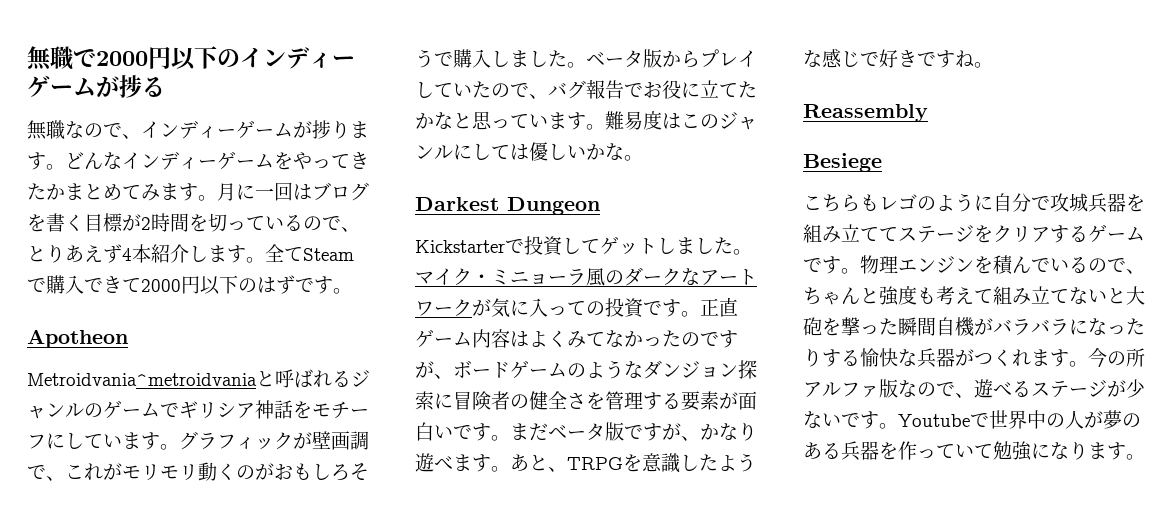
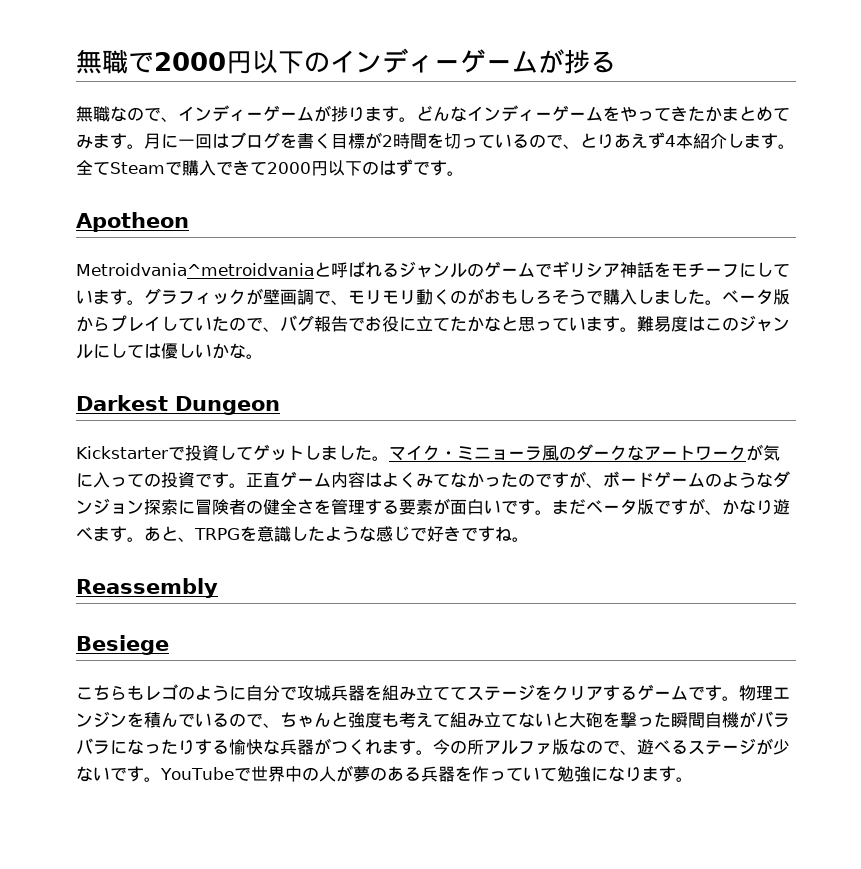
- グラフィックが壁画調で、これがモリモリ動くのがおもしろそうで購入しました。
+ グラフィックが壁画調で、モリモリ動くのがおもしろそうで購入しました。
- Youtubeで世界中の人が夢のある兵器を作っていて勉強になります。
+ YouTubeで世界中の人が夢のある兵器を作っていて勉強になります。

